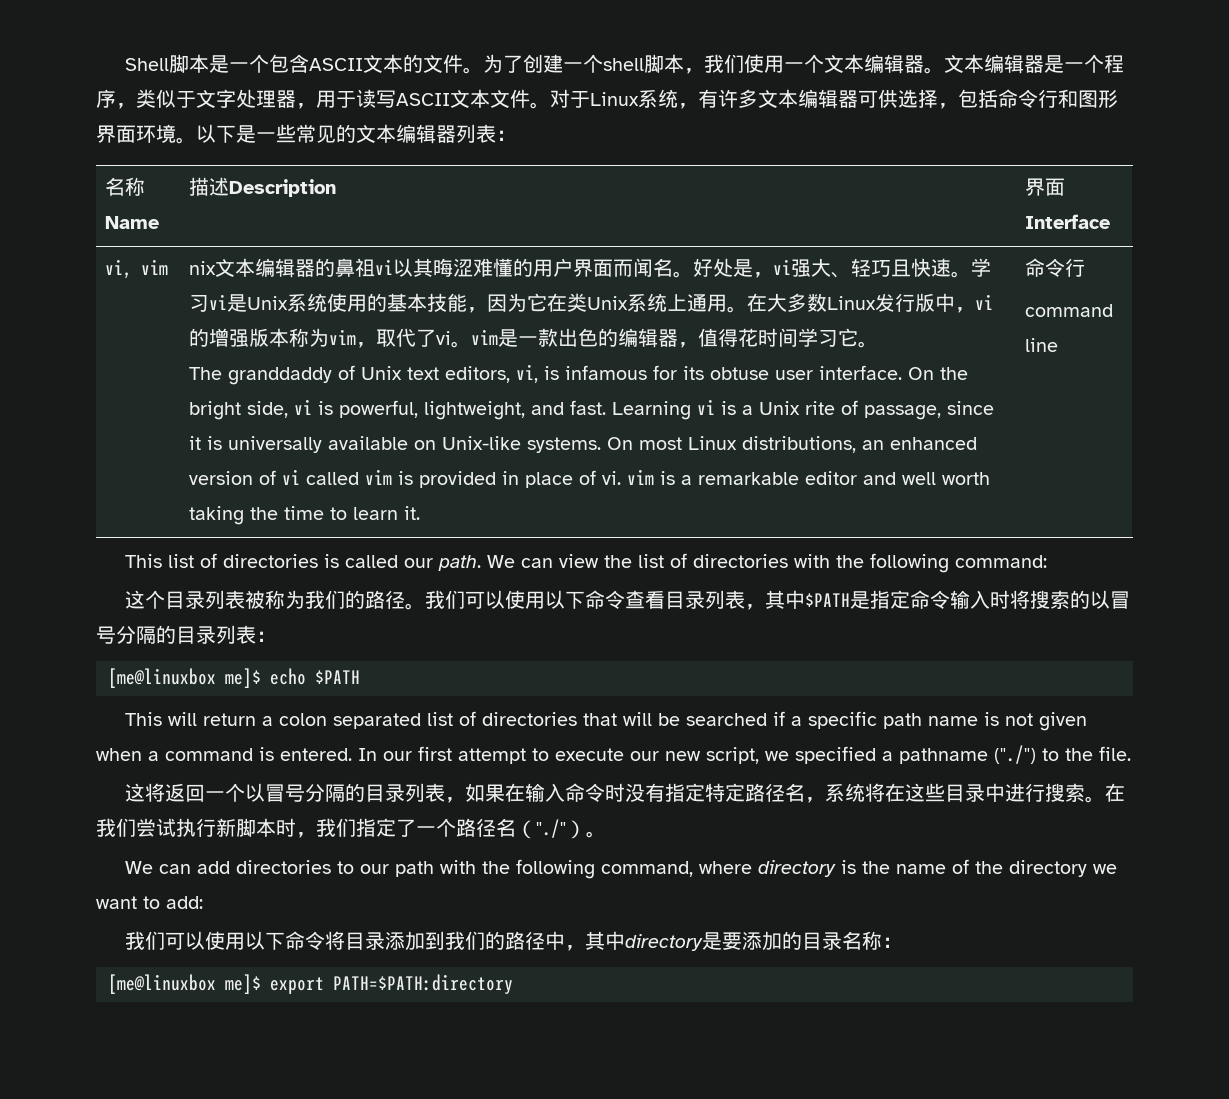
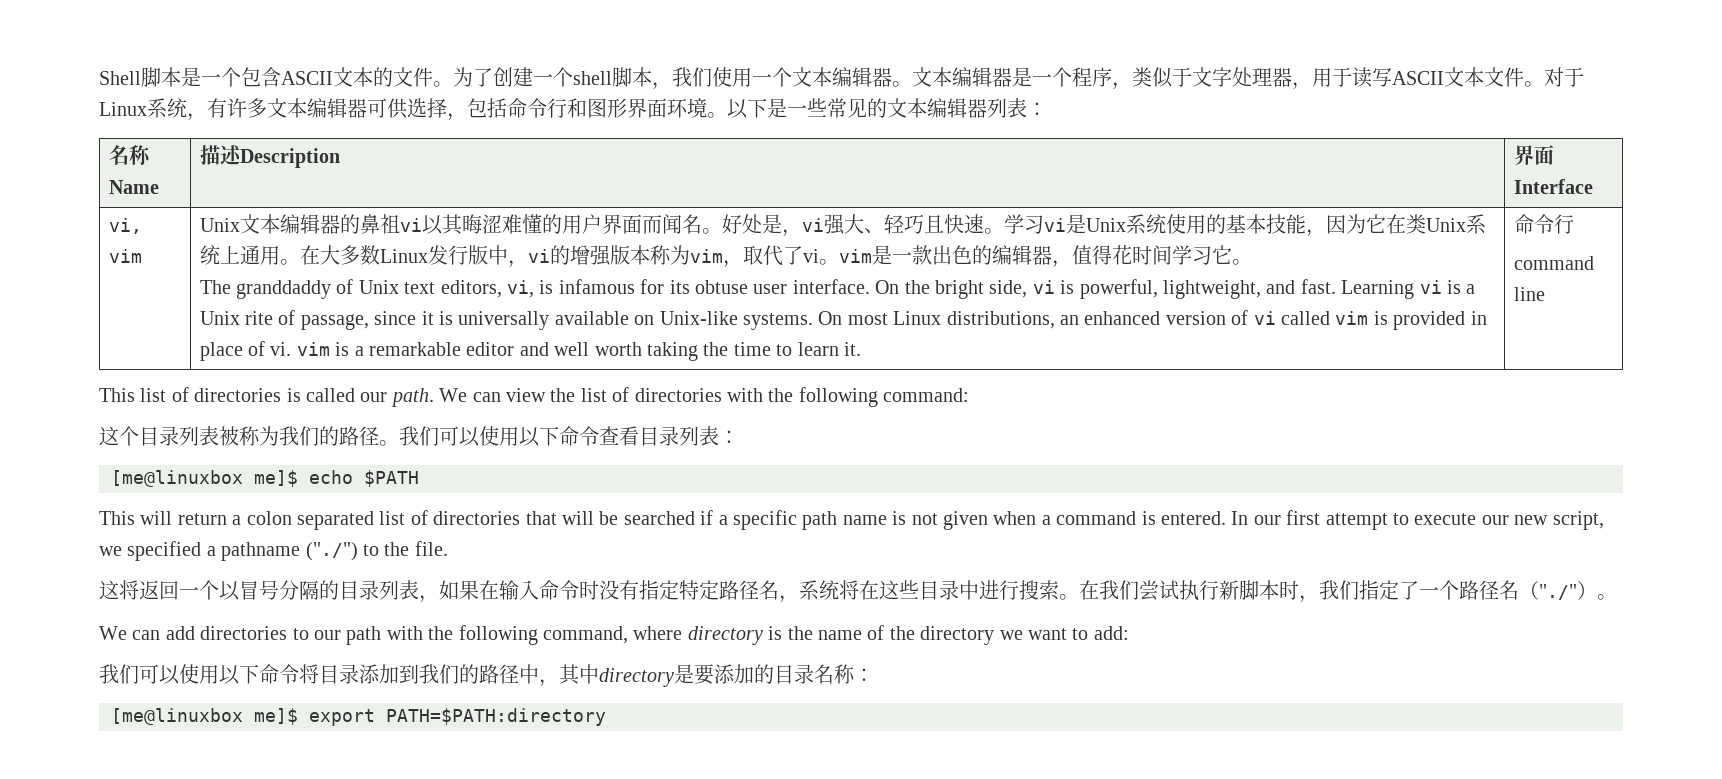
- nix文本编辑器的鼻祖vi以其晦涩难懂的用户界面而闻名。
+ Unix文本编辑器的鼻祖vi以其晦涩难懂的用户界面而闻名。
- 我们可以使用以下命令查看目录列表，其中$PATH是指定命令输入时将搜索的以冒号分隔的目录列表：
+ 我们可以使用以下命令查看目录列表：

